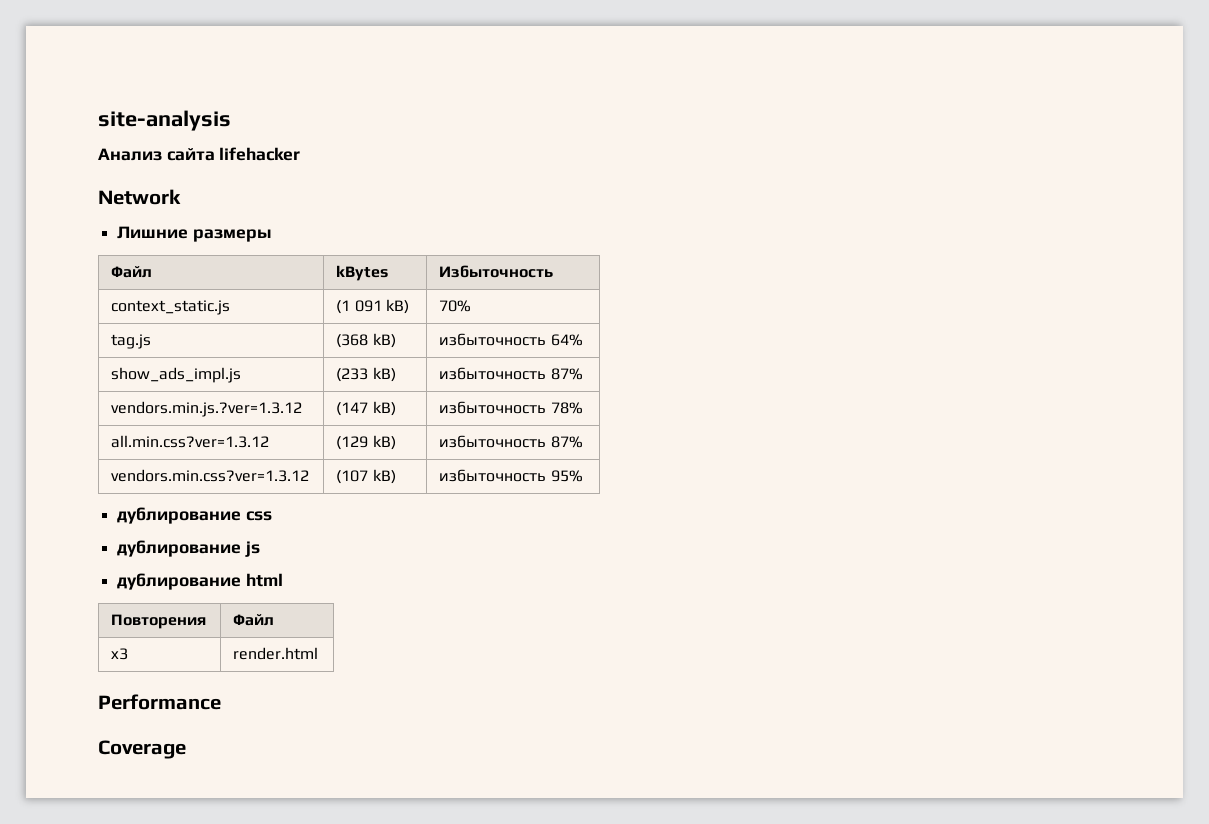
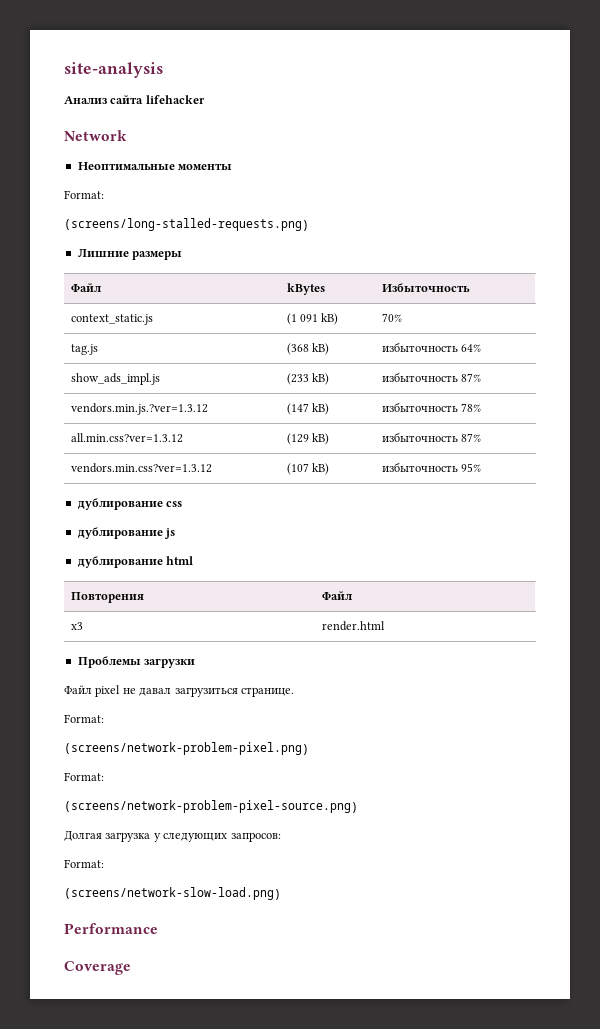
+ Неоптимальные моменты
+ Format:
+ (screens/long-stalled-requests.png)
+ Проблемы загрузки
+ Файл pixel не давал загрузиться странице.
+ Format:
+ (screens/network-problem-pixel.png)
+ Format:
+ (screens/network-problem-pixel-source.png)
+ Долгая загрузка у следующих запросов:
+ Format:
+ (screens/network-slow-load.png)

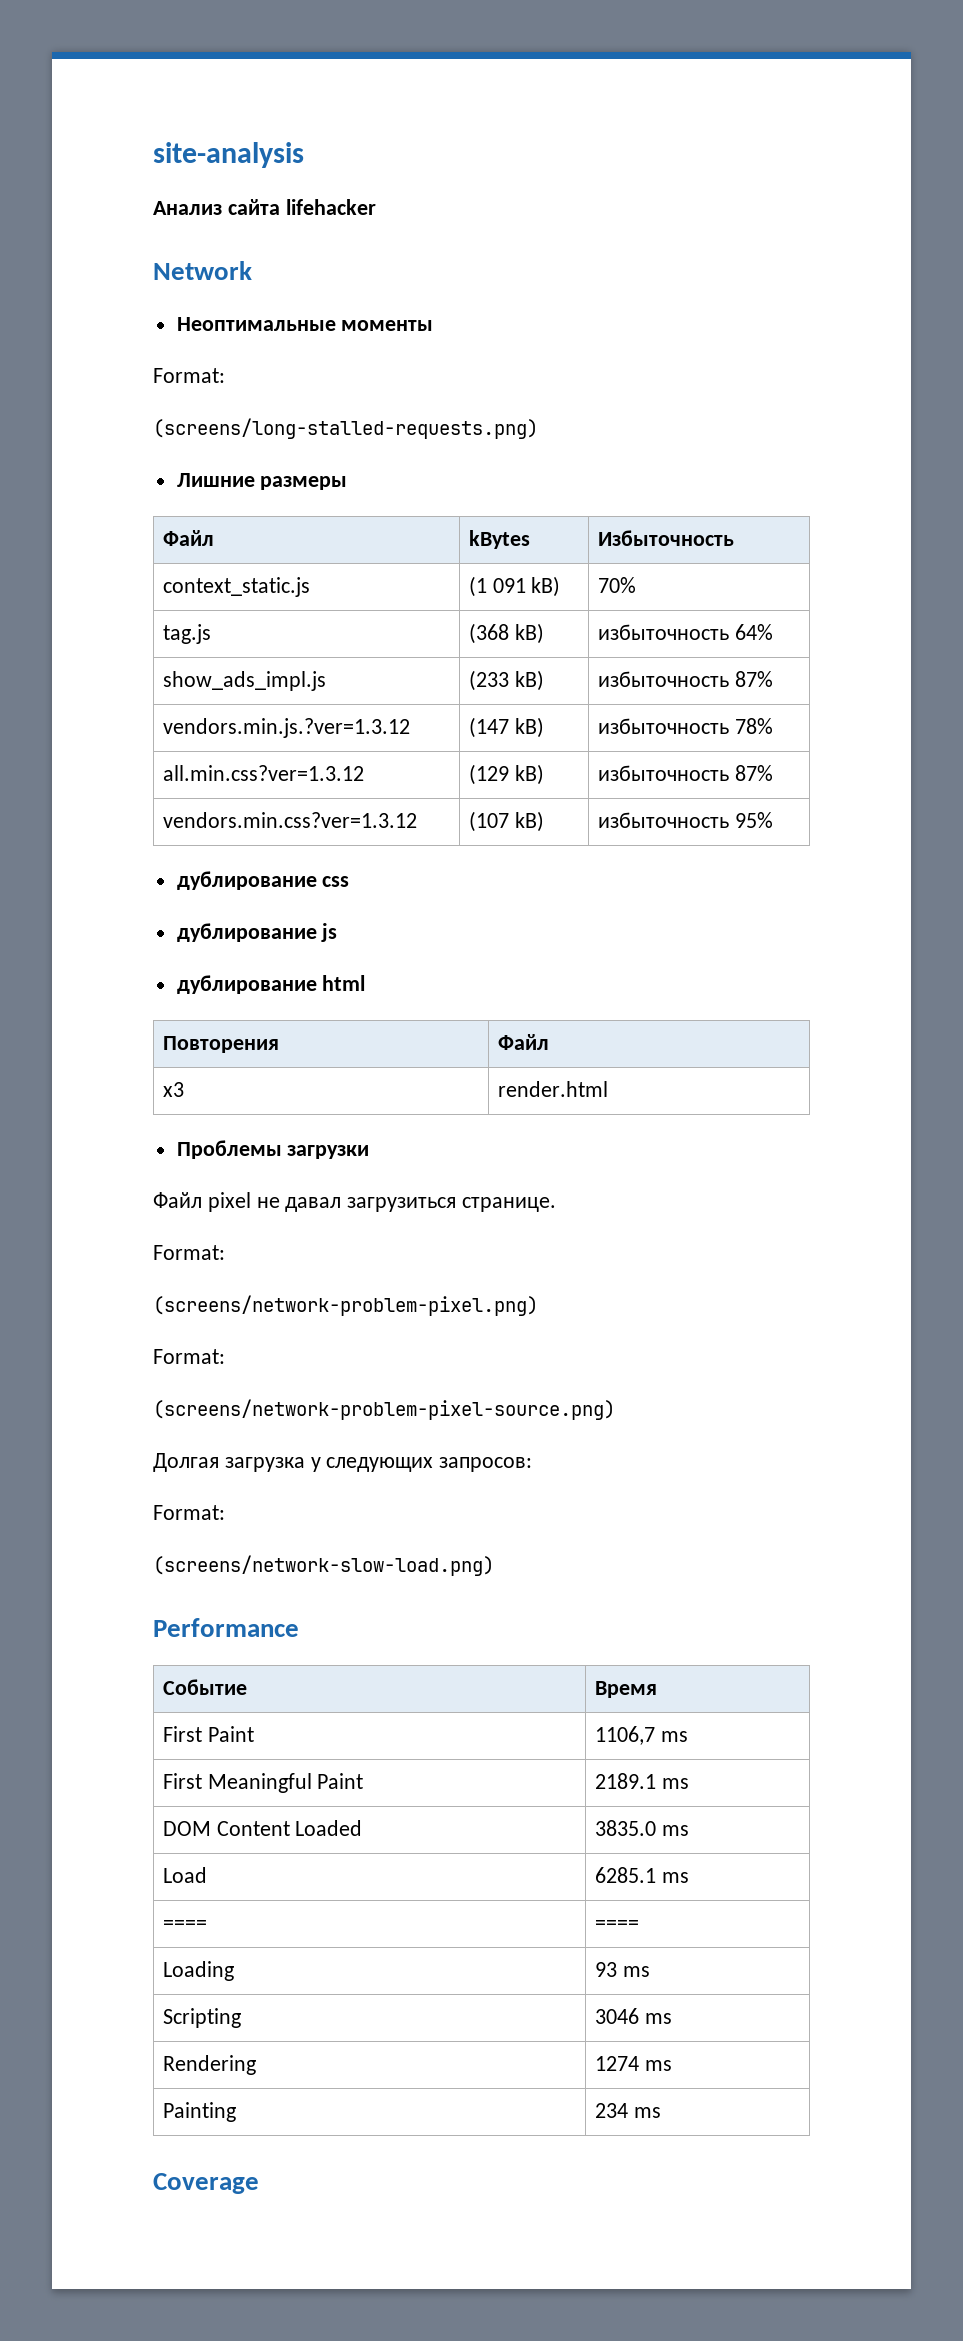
+ Событие | Время
+ First Paint | 1106,7 ms
+ First Meaningful Paint | 2189.1 ms
+ DOM Content Loaded | 3835.0 ms
+ Load | 6285.1 ms
+ ==== | ====
+ Loading | 93 ms
+ Scripting | 3046 ms
+ Rendering | 1274 ms
+ Painting | 234 ms

